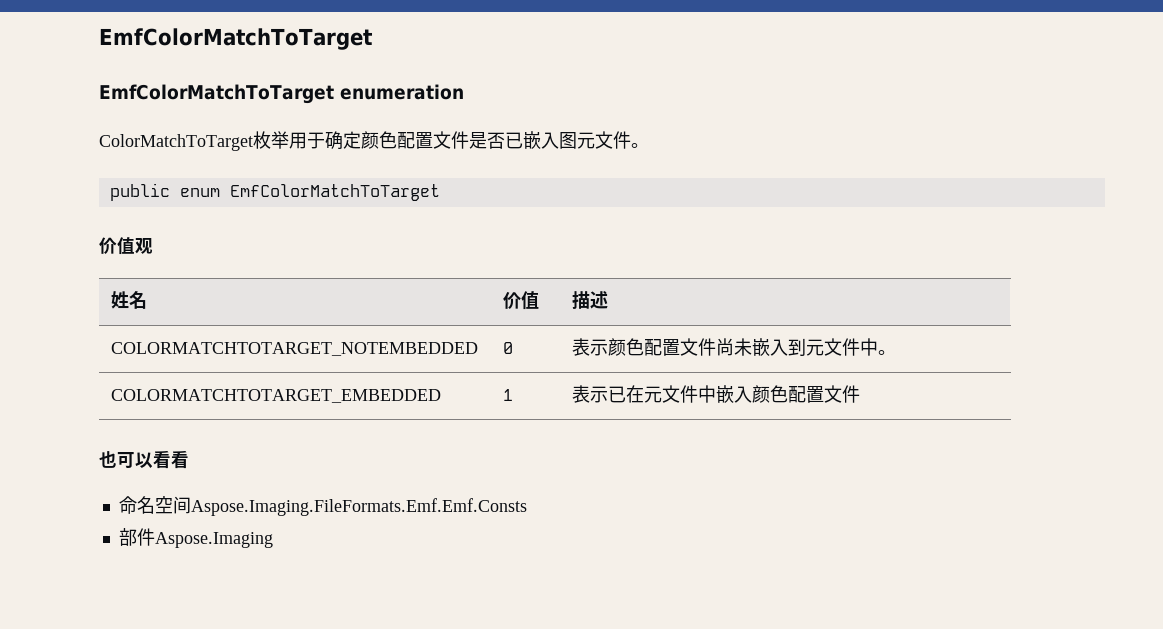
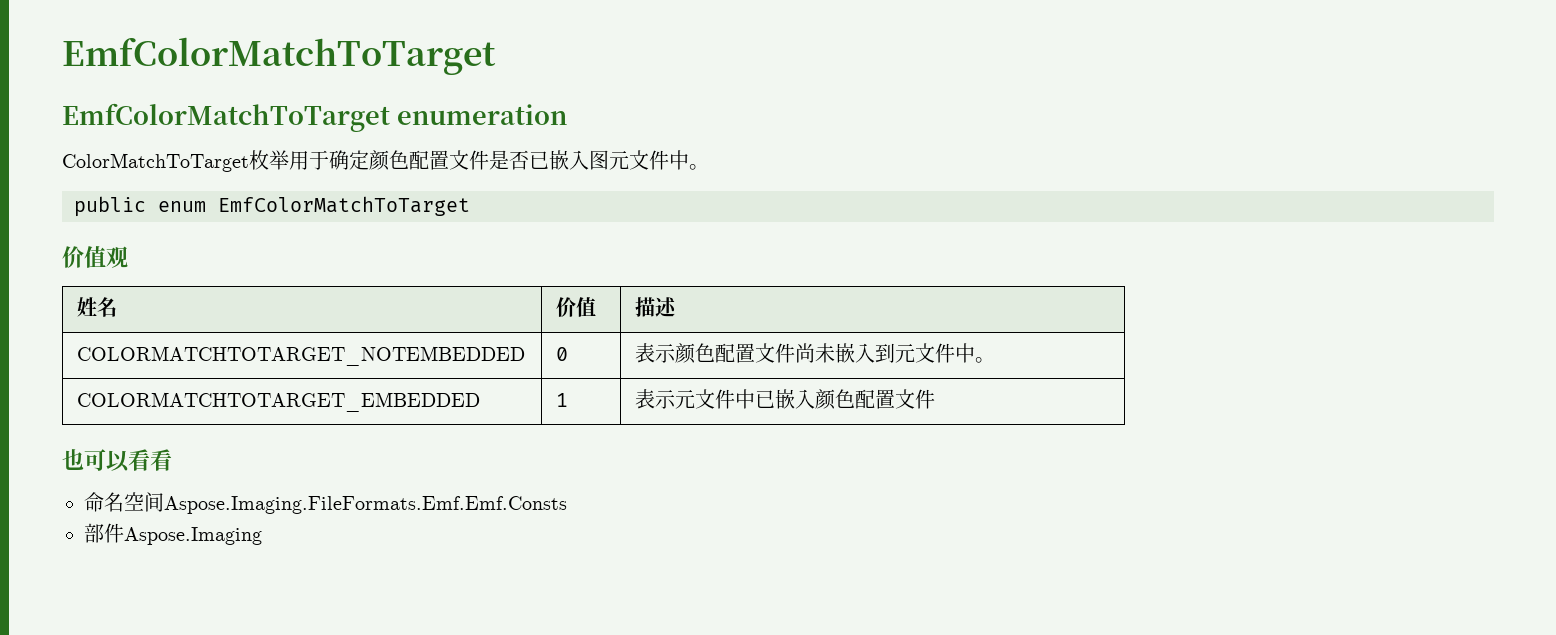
- ColorMatchToTarget枚举用于确定颜色配置文件是否已嵌入图元文件。
+ ColorMatchToTarget枚举用于确定颜色配置文件是否已嵌入图元文件中。
- COLORMATCHTOTARGET_EMBEDDED | 1 | 表示已在元文件中嵌入颜色配置文件
+ COLORMATCHTOTARGET_EMBEDDED | 1 | 表示元文件中已嵌入颜色配置文件

